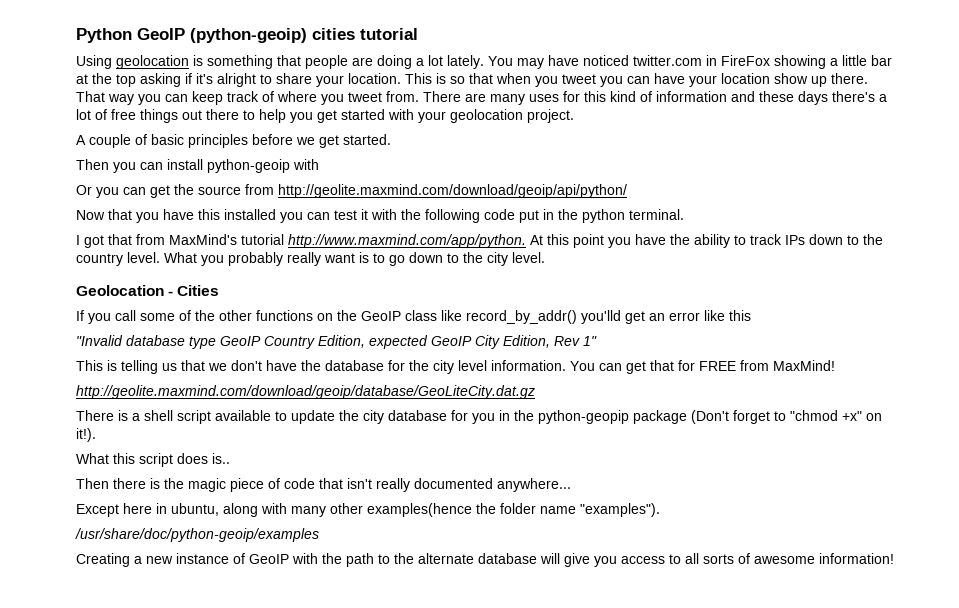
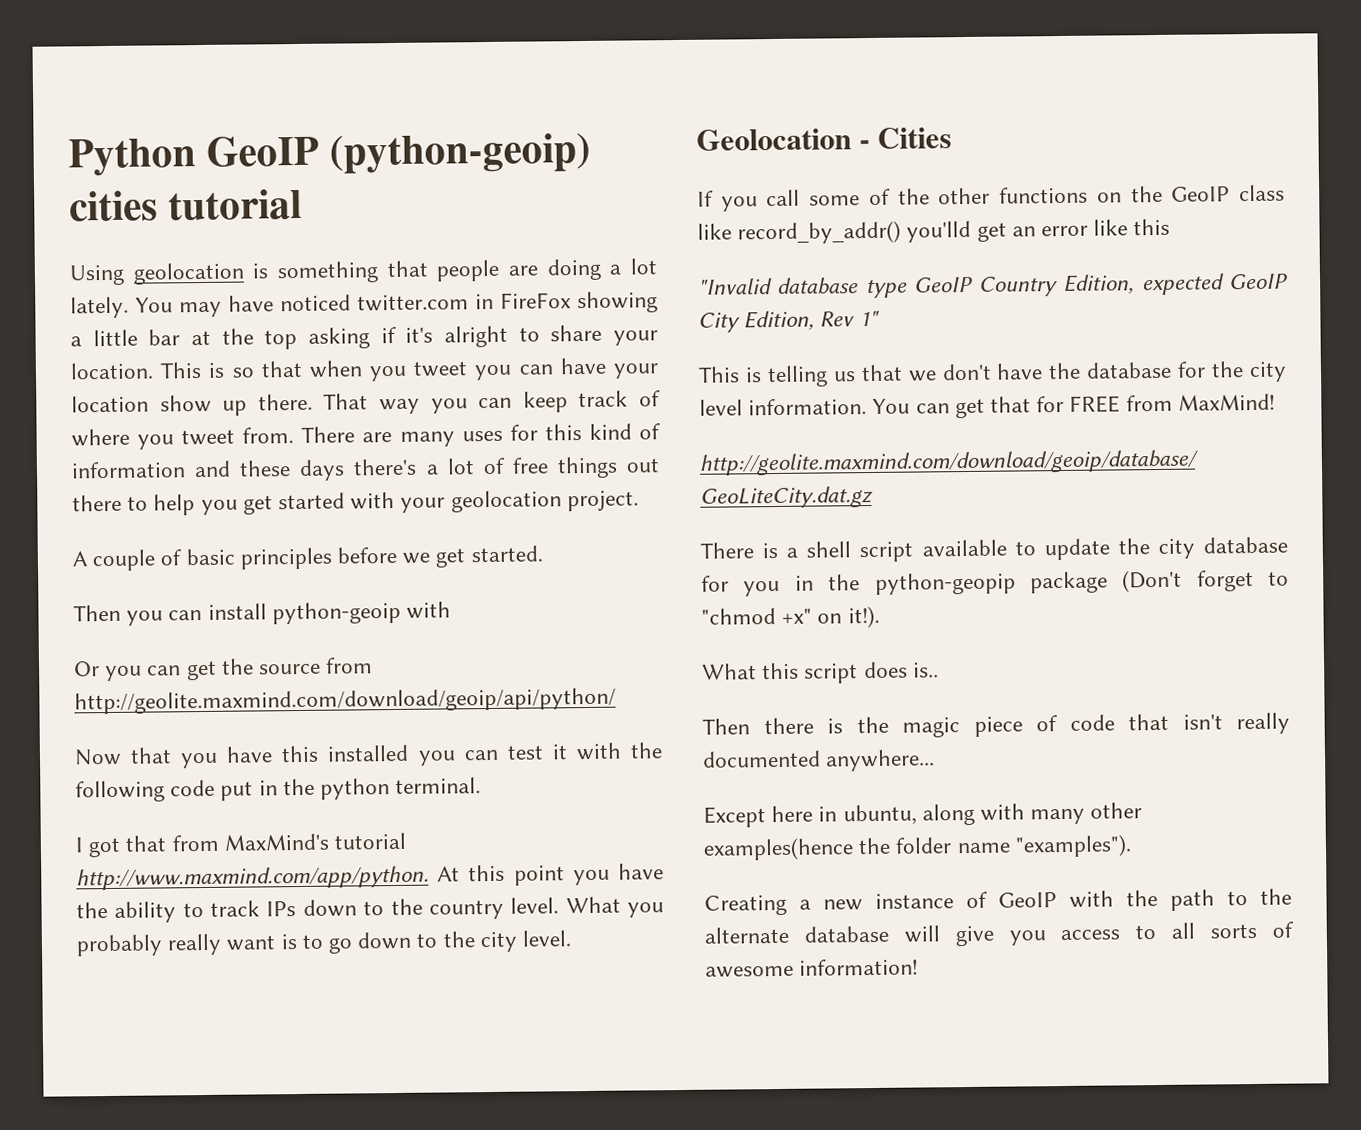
- /usr/share/doc/python-geoip/examples

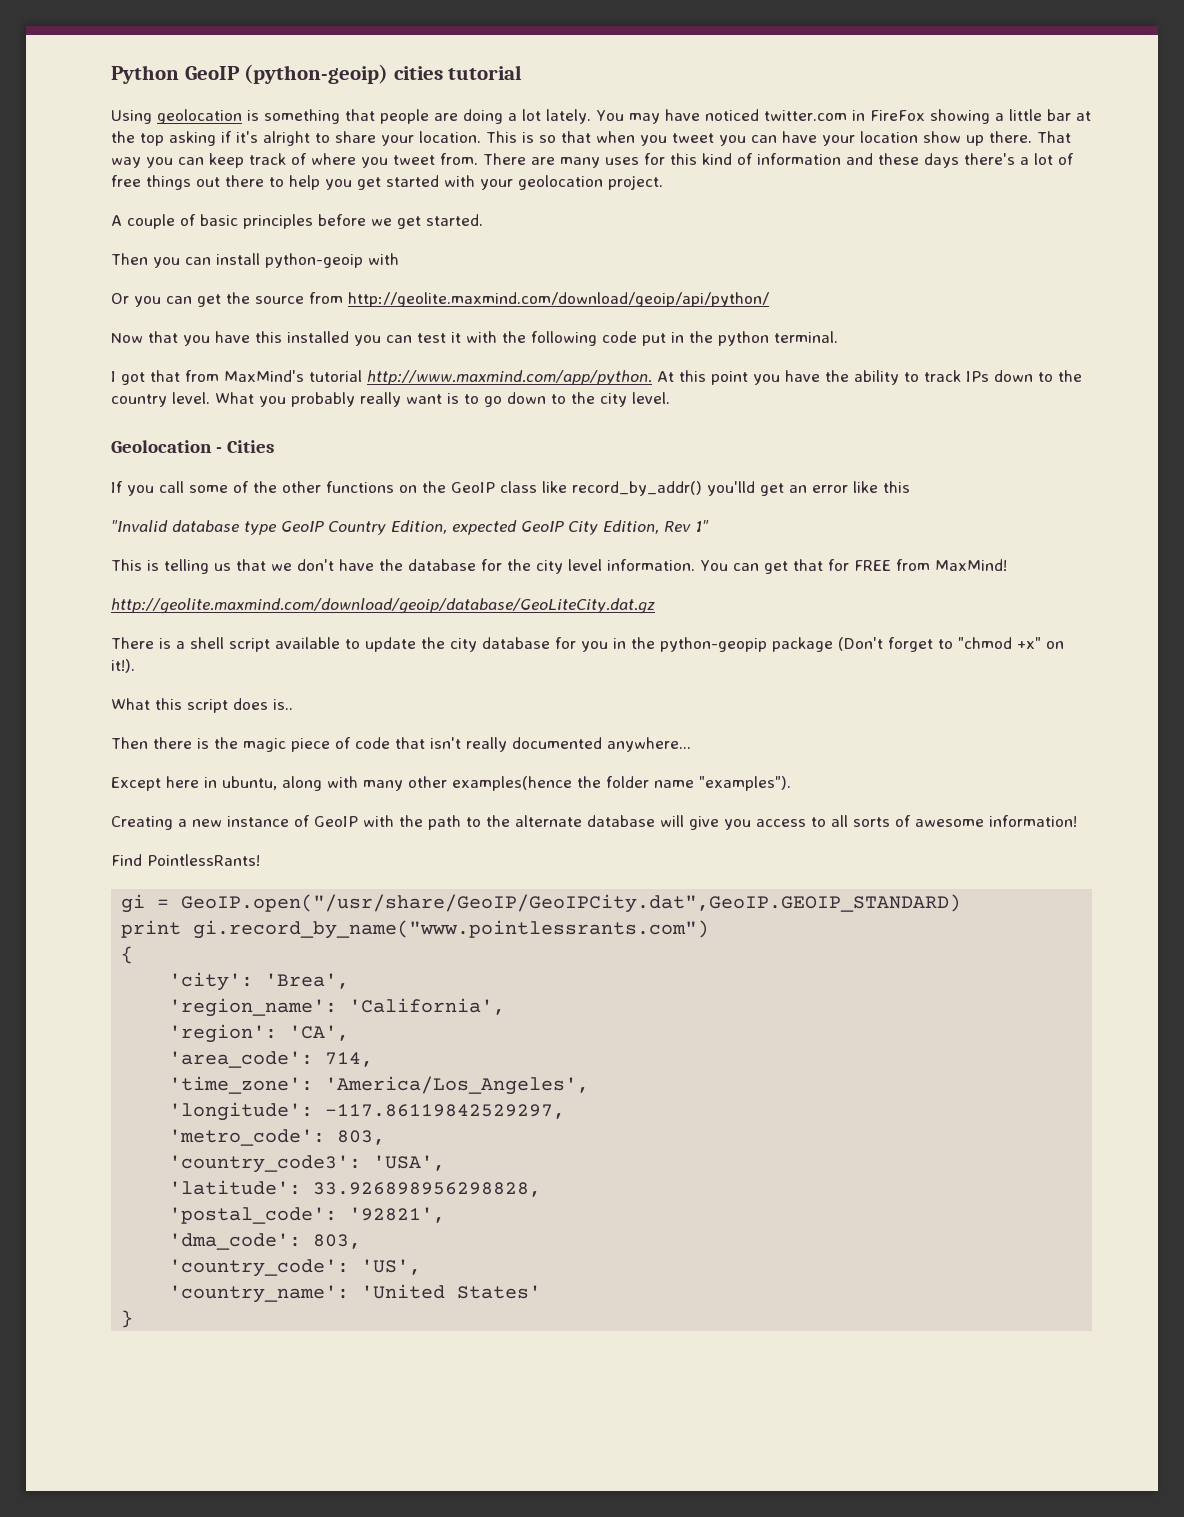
+ Find PointlessRants!
+ gi = GeoIP.open("/usr/share/GeoIP/GeoIPCity.dat",GeoIP.GEOIP_STANDARD)
+ print gi.record_by_name("www.pointlessrants.com")
+ {
+ 'city': 'Brea',
+ 'region_name': 'California',
+ 'region': 'CA',
+ 'area_code': 714,
+ 'time_zone': 'America/Los_Angeles',
+ 'longitude': -117.86119842529297,
+ 'metro_code': 803,
+ 'country_code3': 'USA',
+ 'latitude': 33.926898956298828,
+ 'postal_code': '92821',
+ 'dma_code': 803,
+ 'country_code': 'US',
+ 'country_name': 'United States'
+ }

